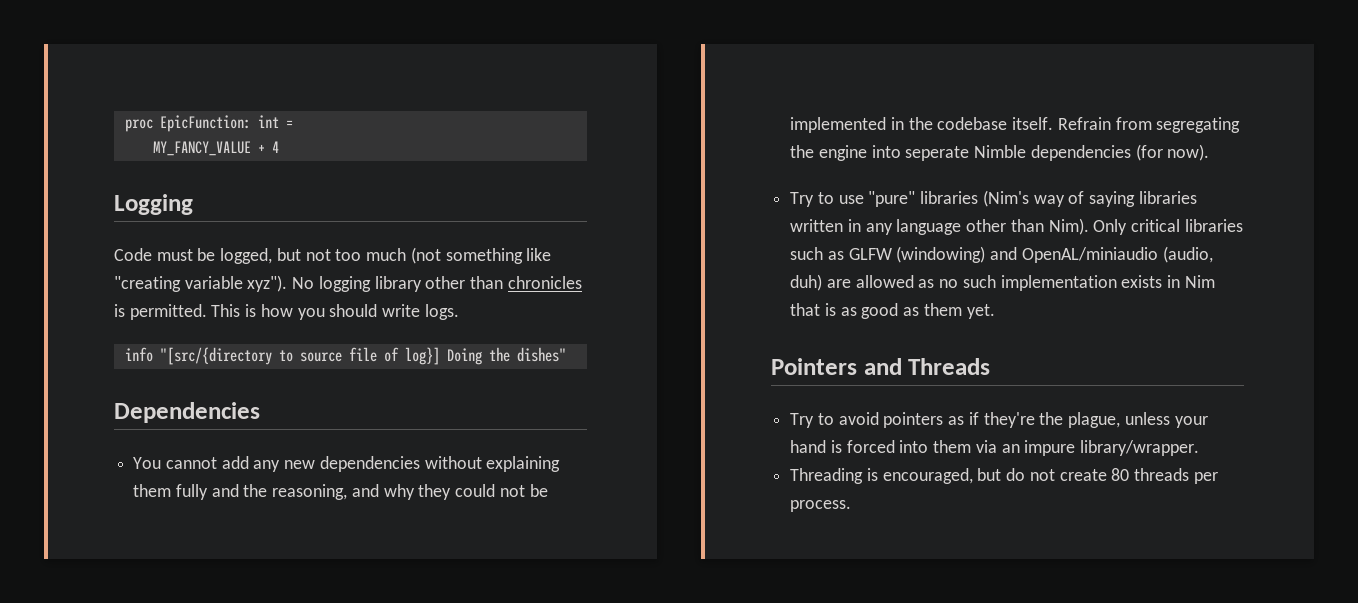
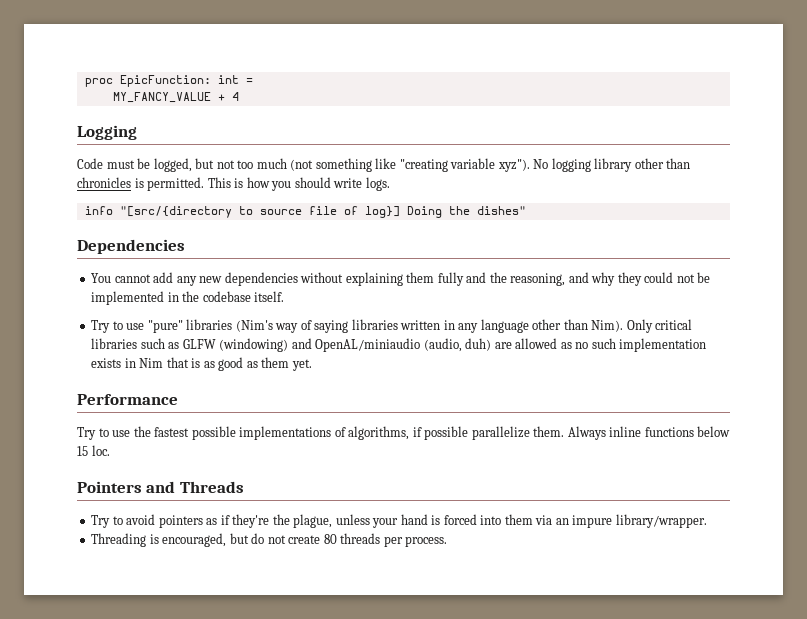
- Refrain from segregating the engine into seperate Nimble dependencies (for now).
+ Performance
+ Try to use the fastest possible implementations of algorithms, if possible parallelize them. Always inline functions below 15 loc.

